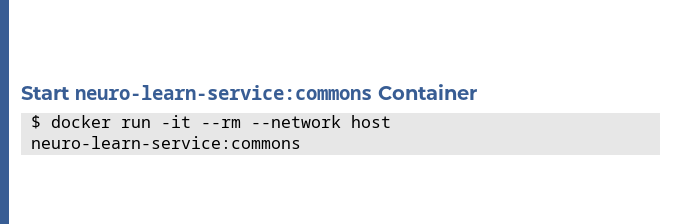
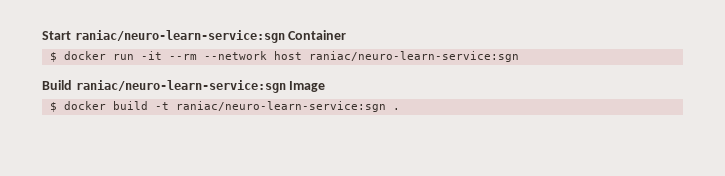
- Start neuro-learn-service:commons Container
+ Start raniac/neuro-learn-service:sgn Container
- $ docker run -it --rm --network host neuro-learn-service:commons
+ $ docker run -it --rm --network host raniac/neuro-learn-service:sgn
+ Build raniac/neuro-learn-service:sgn Image
+ $ docker build -t raniac/neuro-learn-service:sgn .

